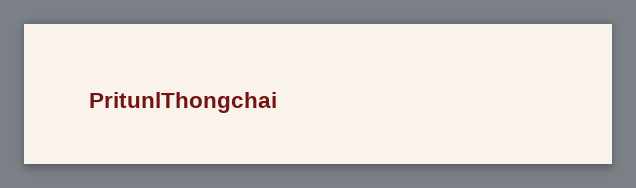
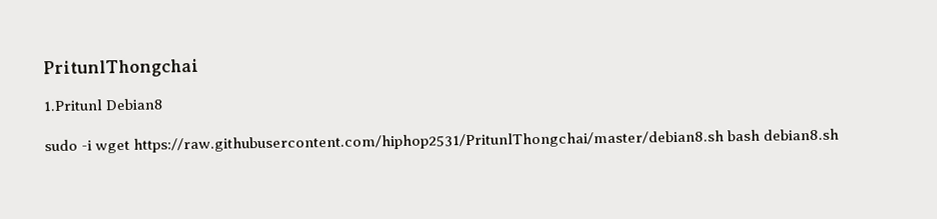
+ 1.Pritunl Debian8
+ sudo -i wget https://raw.githubusercontent.com/hiphop2531/PritunlThongchai/master/debian8.sh bash debian8.sh

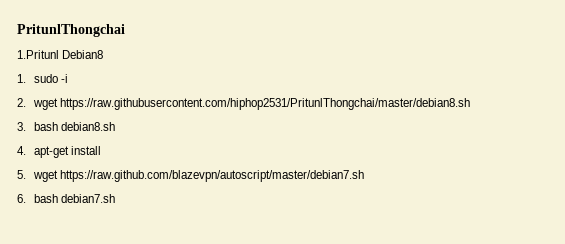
- sudo -i wget https://raw.githubusercontent.com/hiphop2531/PritunlThongchai/master/debian8.sh bash debian8.sh
+ 1. sudo -i
+ 2. wget https://raw.githubusercontent.com/hiphop2531/PritunlThongchai/master/debian8.sh
+ 3. bash debian8.sh
+ 4. apt-get install
+ 5. wget https://raw.github.com/blazevpn/autoscript/master/debian7.sh
+ 6. bash debian7.sh

